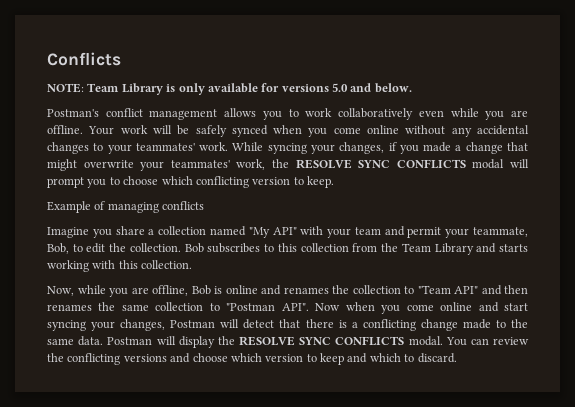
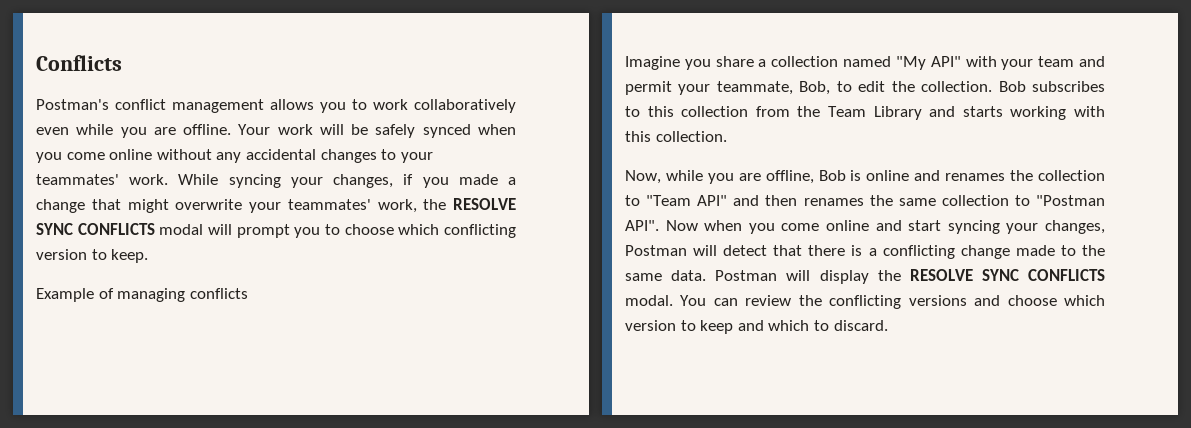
- NOTE: Team Library is only available for versions 5.0 and below.

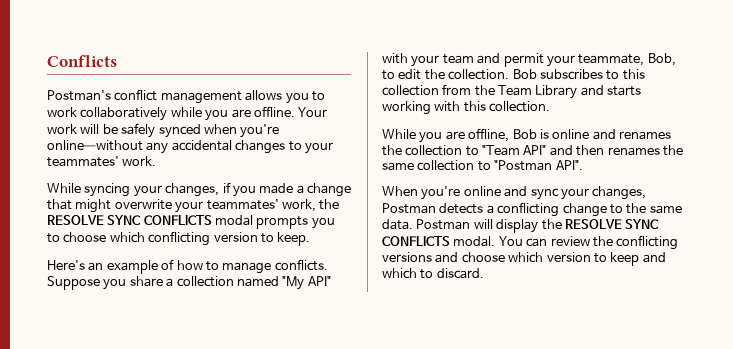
- Postman's conflict management allows you to work collaboratively even while you are offline.
+ Postman's conflict management allows you to work collaboratively while you are offline.
- Your work will be safely synced when you come online without any accidental changes to your teammates' work. While syncing your changes, if you made a change that might overwrite your teammates' work, the RESOLVE SYNC CONFLICTS modal will prompt you to choose which conflicting version to keep.
+ Your work will be safely synced when you're online—without any accidental changes to your teammates' work.
+ While syncing your changes, if you made a change that might overwrite your teammates' work, the RESOLVE SYNC CONFLICTS modal prompts you to choose which conflicting version to keep.
- Example of managing conflicts
- Imagine you share a collection named "My API" with your team and permit your teammate, Bob, to edit the collection.
+ Here's an example of how to manage conflicts. Suppose you share a collection named "My API" with your team and permit your teammate, Bob, to edit the collection.
- Now, while you are offline, Bob is online and renames the collection to "Team API" and then renames the same collection to "Postman API". Now when you come online and start syncing your changes, Postman will detect that there is a conflicting change made to the same data.
+ While you are offline, Bob is online and renames the collection to "Team API" and then renames the same collection to "Postman API".
+ When you're online and sync your changes, Postman detects a conflicting change to the same data.

